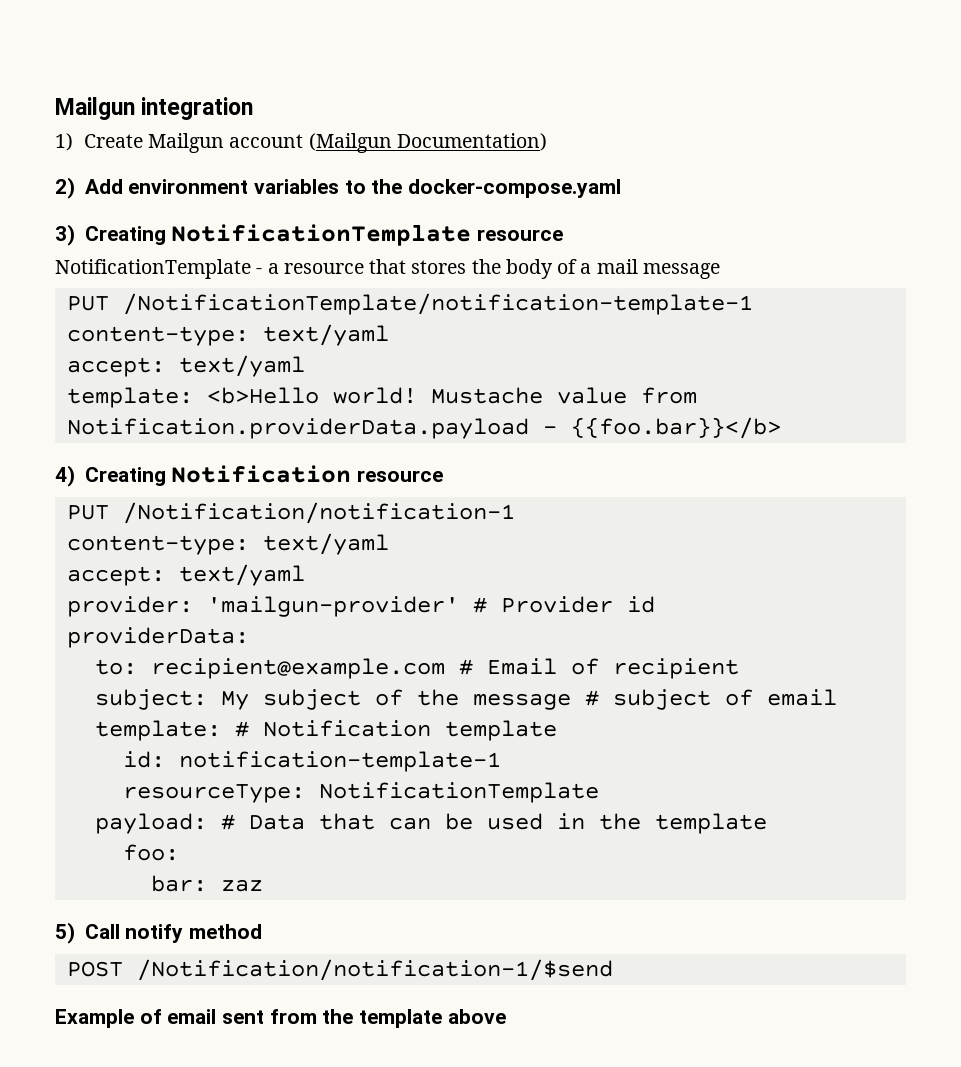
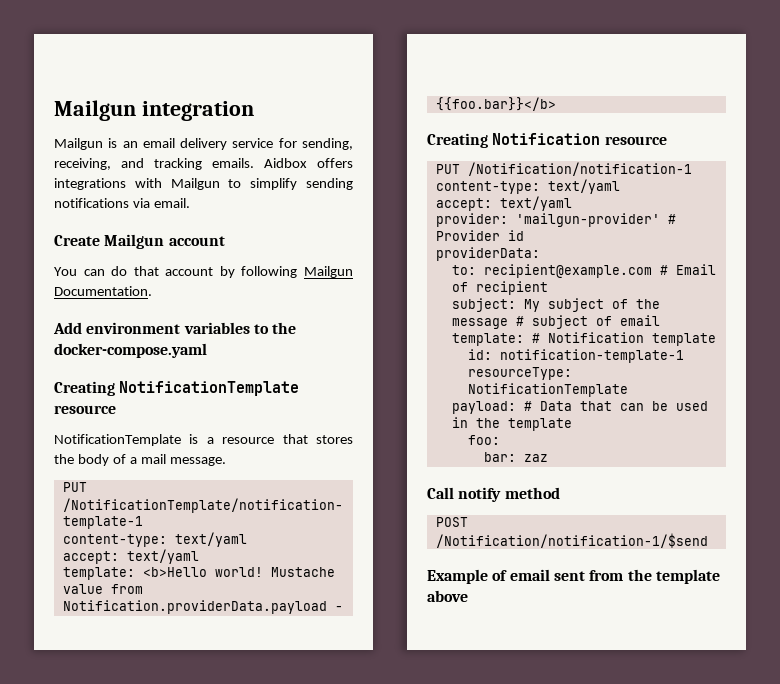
- 1) Create Mailgun account (Mailgun Documentation)
- 2) Add environment variables to the docker-compose.yaml
+ Mailgun is an email delivery service for sending, receiving, and tracking emails. Aidbox offers integrations with Mailgun to simplify sending notifications via email.
+ Create Mailgun account
+ You can do that account by following Mailgun Documentation.
+ Add environment variables to the docker-compose.yaml
- 3) Creating NotificationTemplate resource
+ Creating NotificationTemplate resource
- NotificationTemplate - a resource that stores the body of a mail message
+ NotificationTemplate is a resource that stores the body of a mail message.
- 4) Creating Notification resource
+ Creating Notification resource
- 5) Call notify method
+ Call notify method

